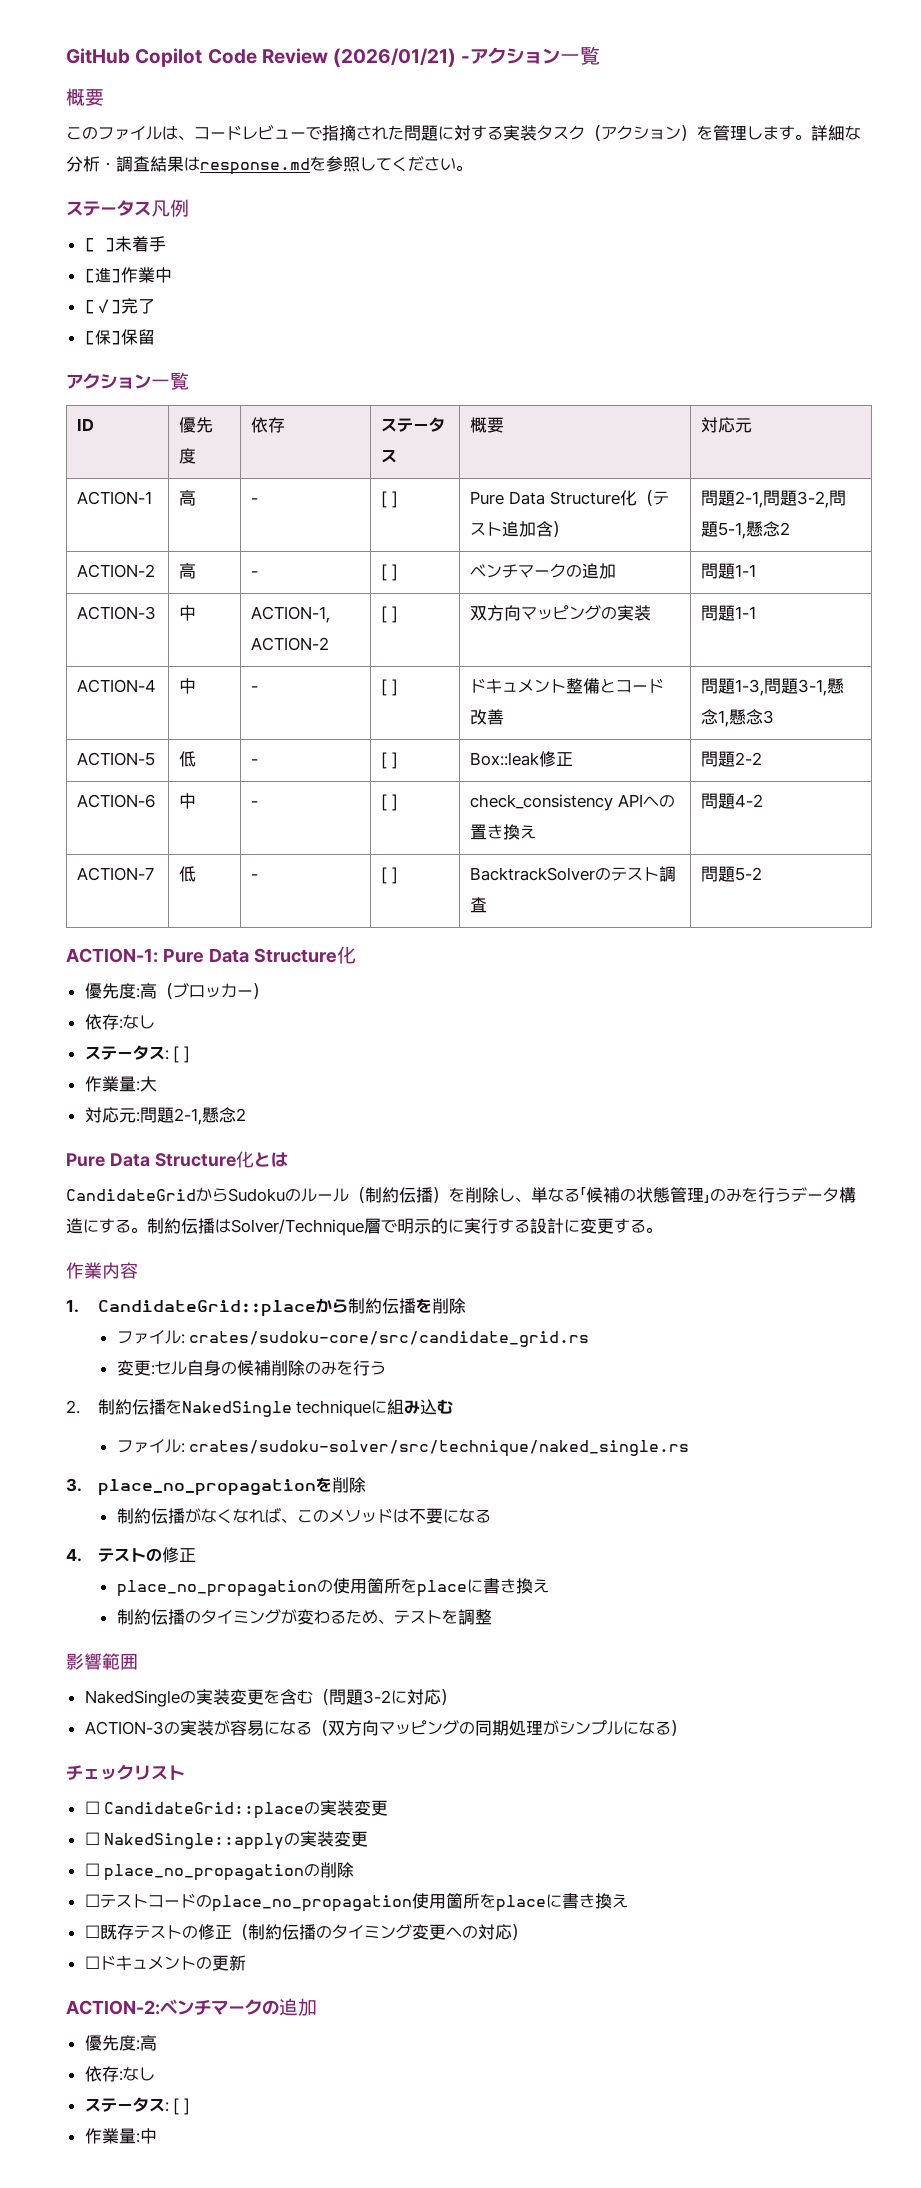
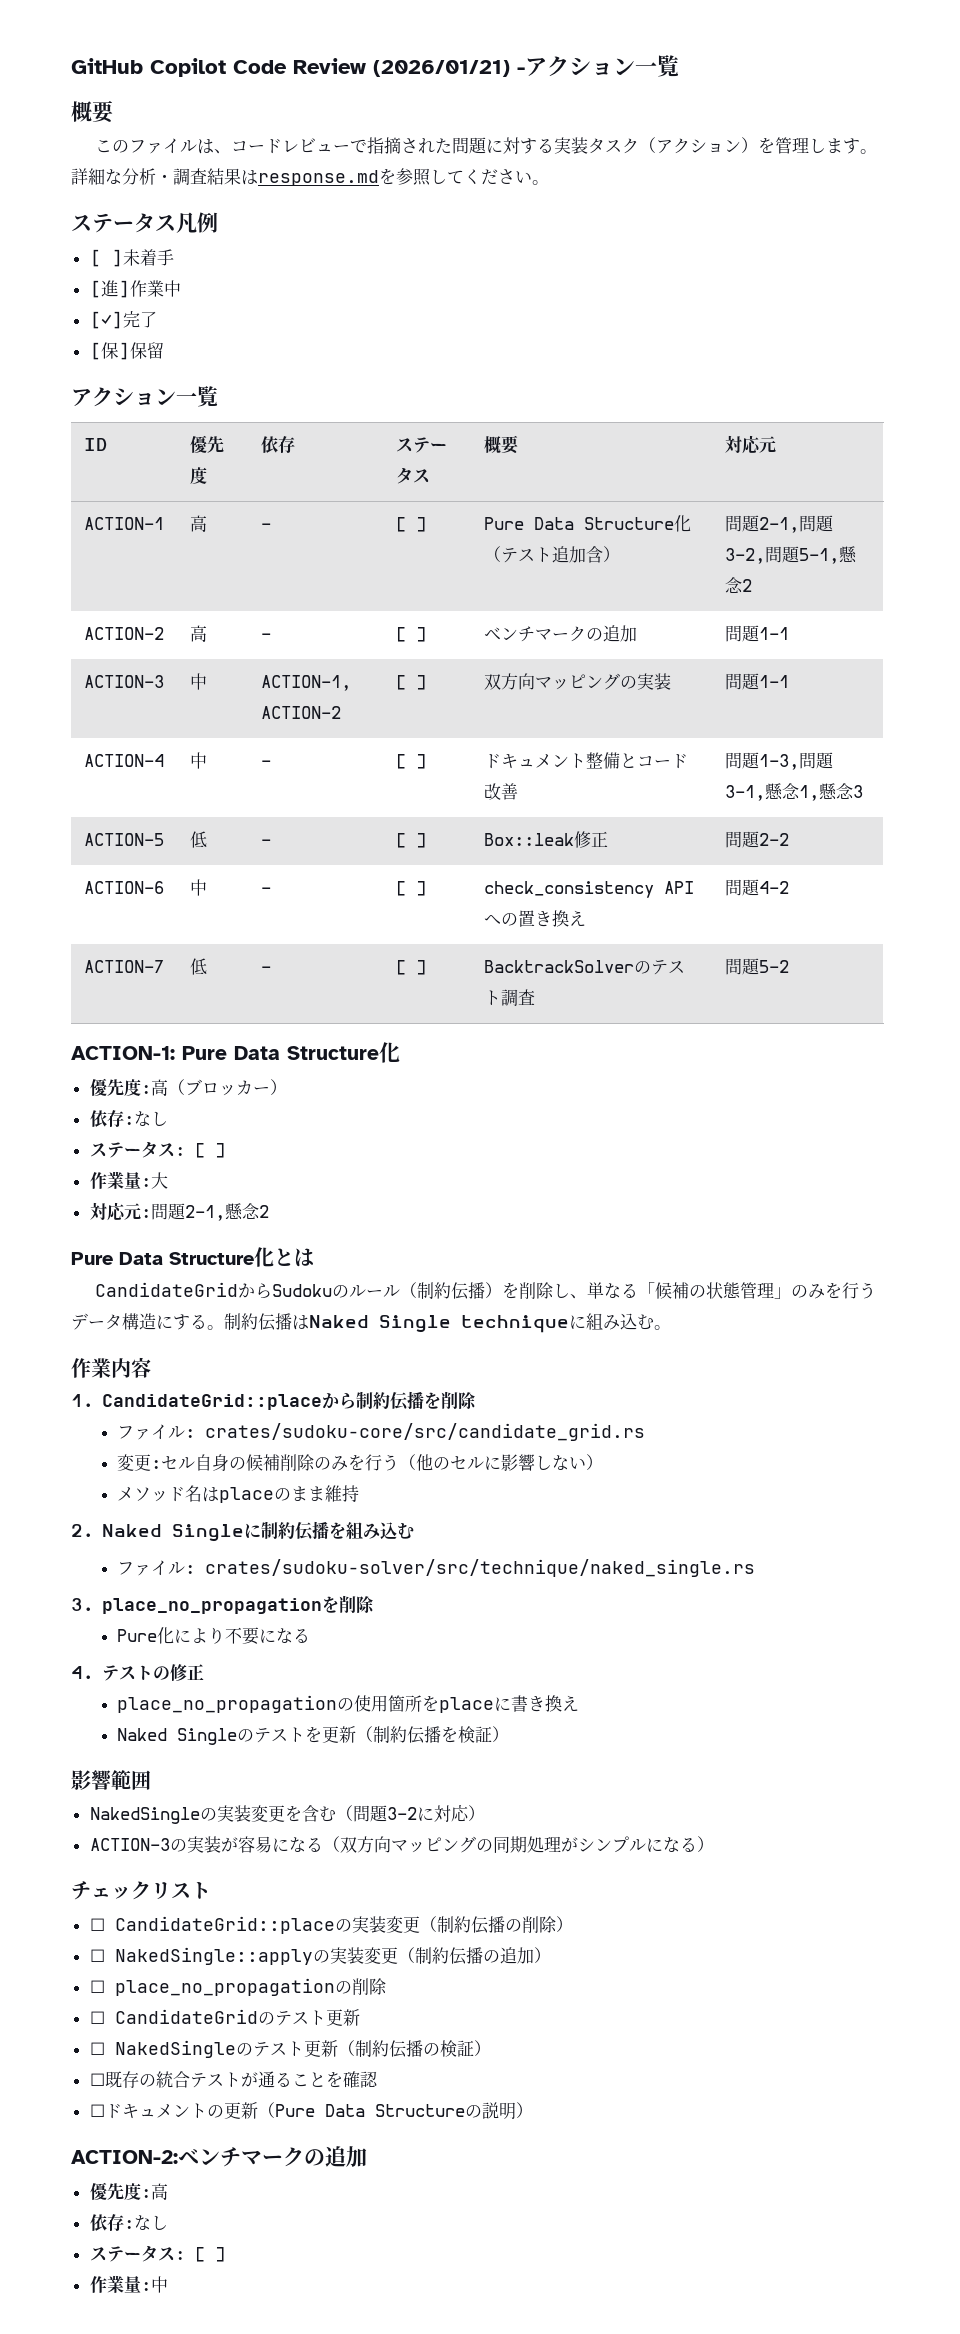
- 制約伝播はSolver/Technique層で明示的に実行する設計に変更する。
+ 制約伝播はNaked Single techniqueに組み込む。
- 変更:セル自身の候補削除のみを行う
- 2.制約伝播をNakedSingle techniqueに組み込む
+ 変更:セル自身の候補削除のみを行う（他のセルに影響しない）
+ メソッド名はplaceのまま維持
+ 2. Naked Singleに制約伝播を組み込む
- 制約伝播がなくなれば、このメソッドは不要になる
+ Pure化により不要になる
- 制約伝播のタイミングが変わるため、テストを調整
+ Naked Singleのテストを更新（制約伝播を検証）
- ☐ CandidateGrid::placeの実装変更
+ ☐ CandidateGrid::placeの実装変更（制約伝播の削除）
- ☐ NakedSingle::applyの実装変更
+ ☐ NakedSingle::applyの実装変更（制約伝播の追加）
- ☐テストコードのplace_no_propagation使用箇所をplaceに書き換え
- ☐既存テストの修正（制約伝播のタイミング変更への対応）
+ ☐ CandidateGridのテスト更新
+ ☐ NakedSingleのテスト更新（制約伝播の検証）
+ ☐既存の統合テストが通ることを確認
- ☐ドキュメントの更新
+ ☐ドキュメントの更新（Pure Data Structureの説明）

